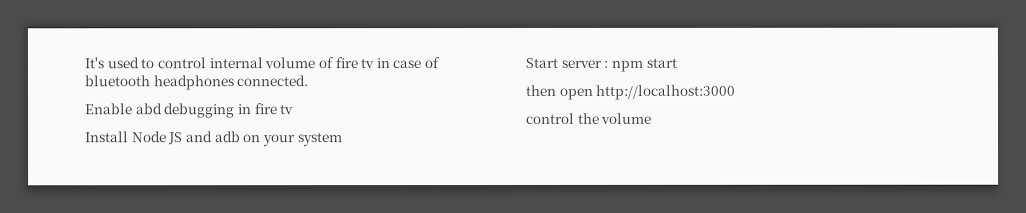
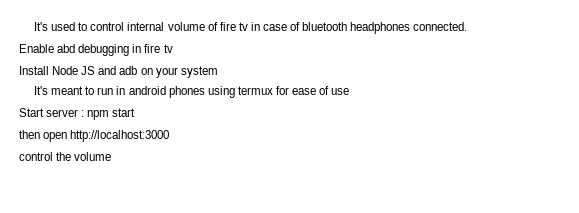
+ It's meant to run in android phones using termux for ease of use

